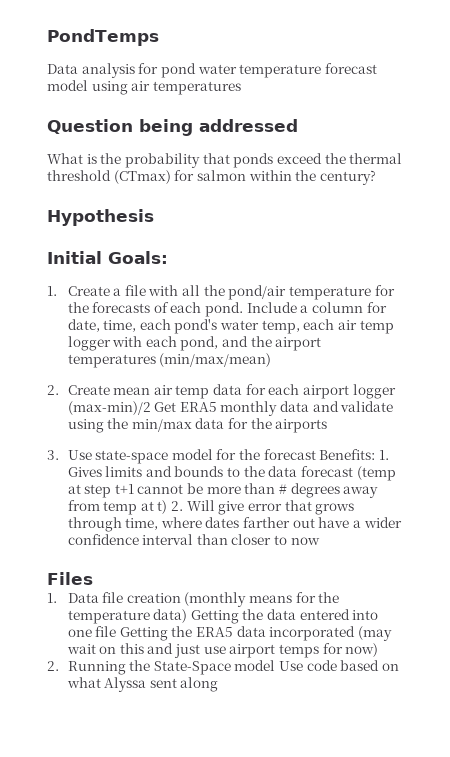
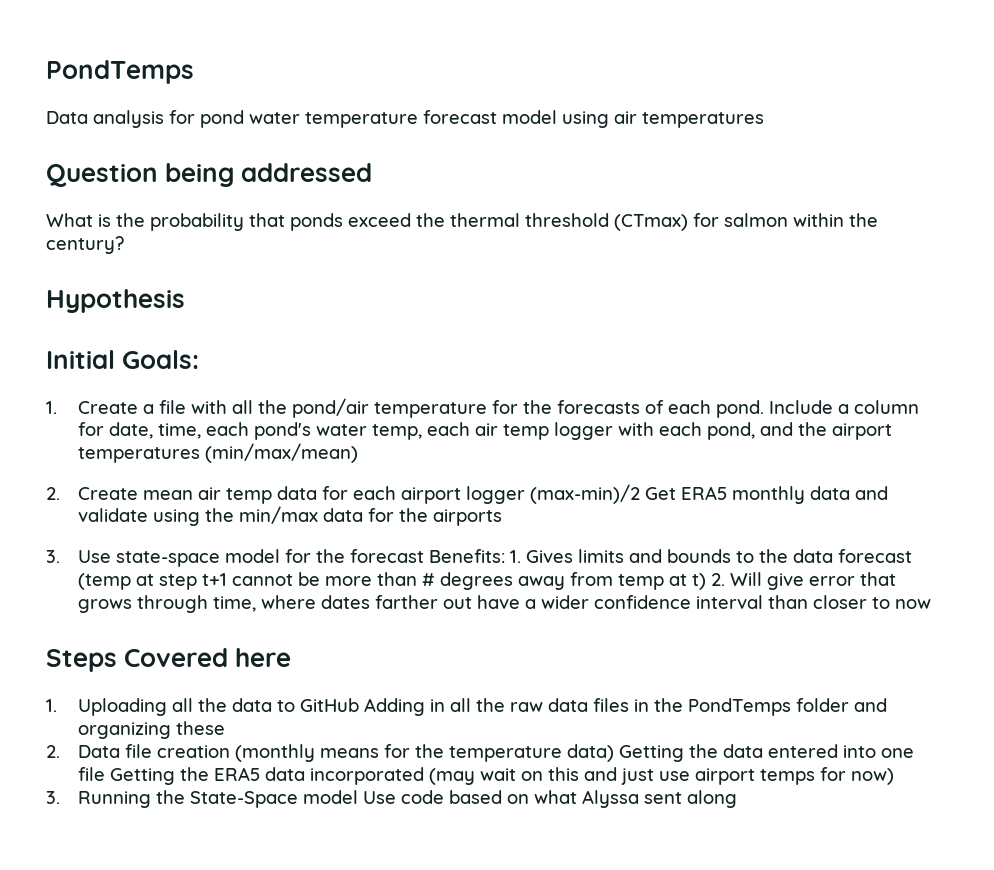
- Files
- 1. Data file creation (monthly means for the temperature data) Getting the data entered into one file Getting the ERA5 data incorporated (may wait on this and just use airport temps for now)
+ Steps Covered here
+ 1. Uploading all the data to GitHub Adding in all the raw data files in the PondTemps folder and organizing these
+ 2. Data file creation (monthly means for the temperature data) Getting the data entered into one file Getting the ERA5 data incorporated (may wait on this and just use airport temps for now)
- 2. Running the State-Space model Use code based on what Alyssa sent along
+ 3. Running the State-Space model Use code based on what Alyssa sent along

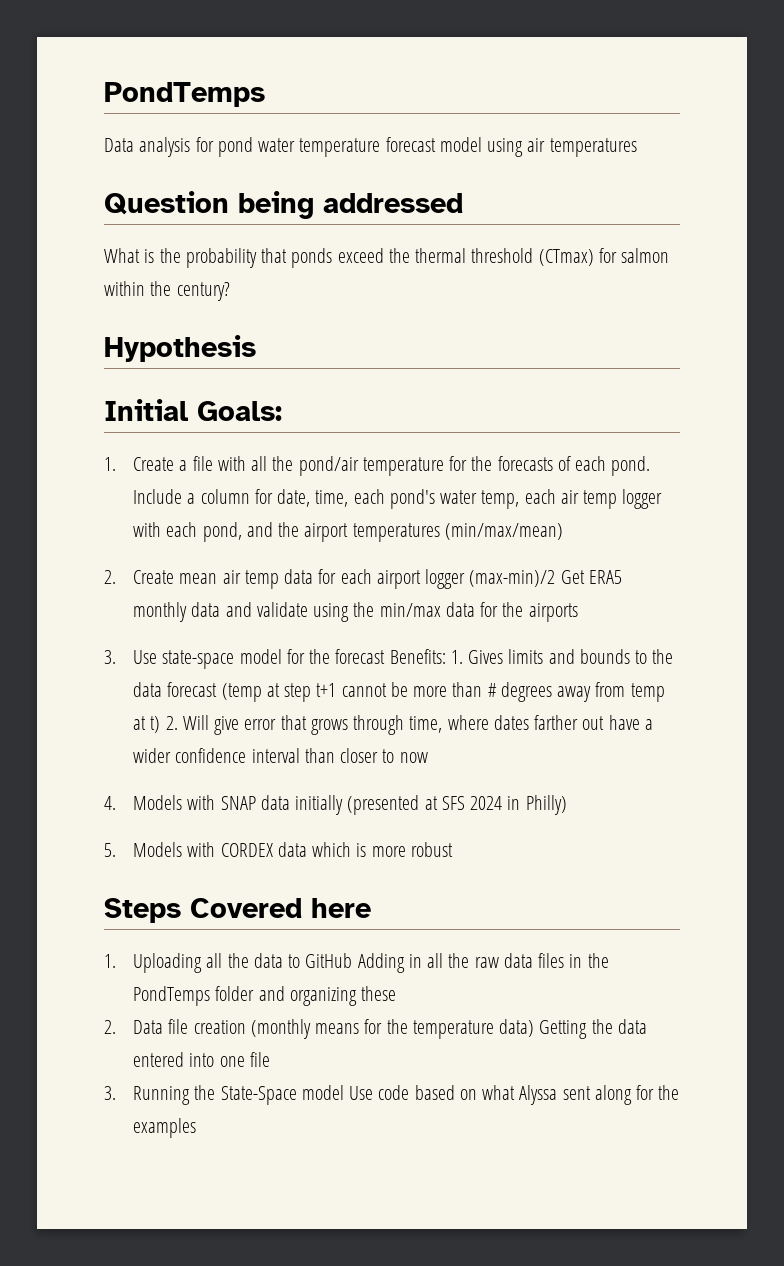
+ 4. Models with SNAP data initially (presented at SFS 2024 in Philly)
+ 5. Models with CORDEX data which is more robust
- 2. Data file creation (monthly means for the temperature data) Getting the data entered into one file Getting the ERA5 data incorporated (may wait on this and just use airport temps for now)
+ 2. Data file creation (monthly means for the temperature data) Getting the data entered into one file
- 3. Running the State-Space model Use code based on what Alyssa sent along
+ 3. Running the State-Space model Use code based on what Alyssa sent along for the examples

